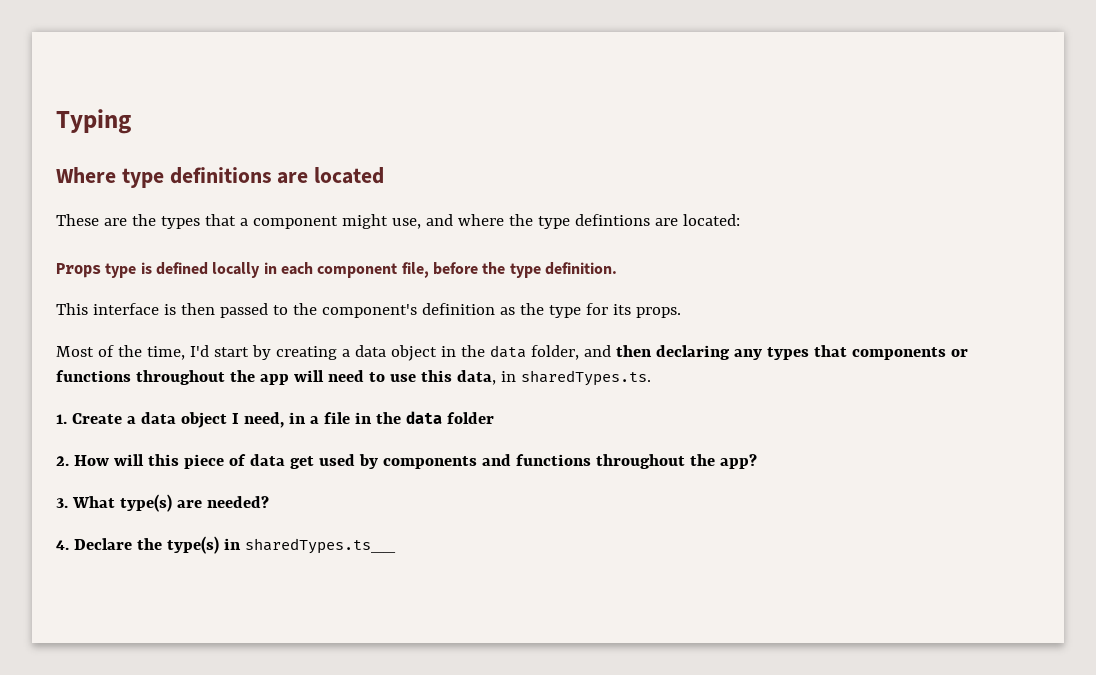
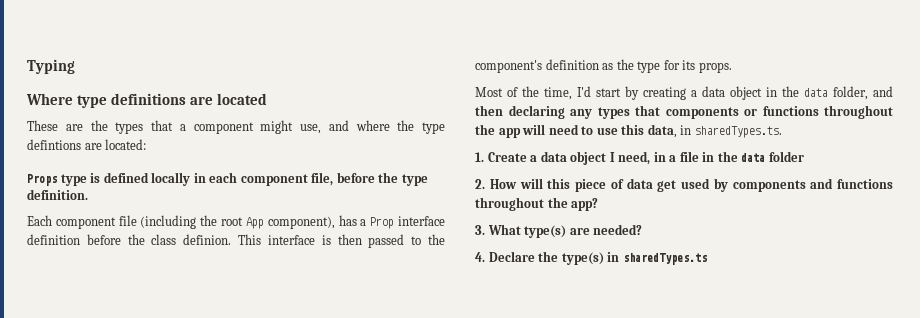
+ Each component file (including the root App component), has a Prop interface definition before the class definion.
- 4. Declare the type(s) in sharedTypes.ts__
+ 4. Declare the type(s) in sharedTypes.ts

